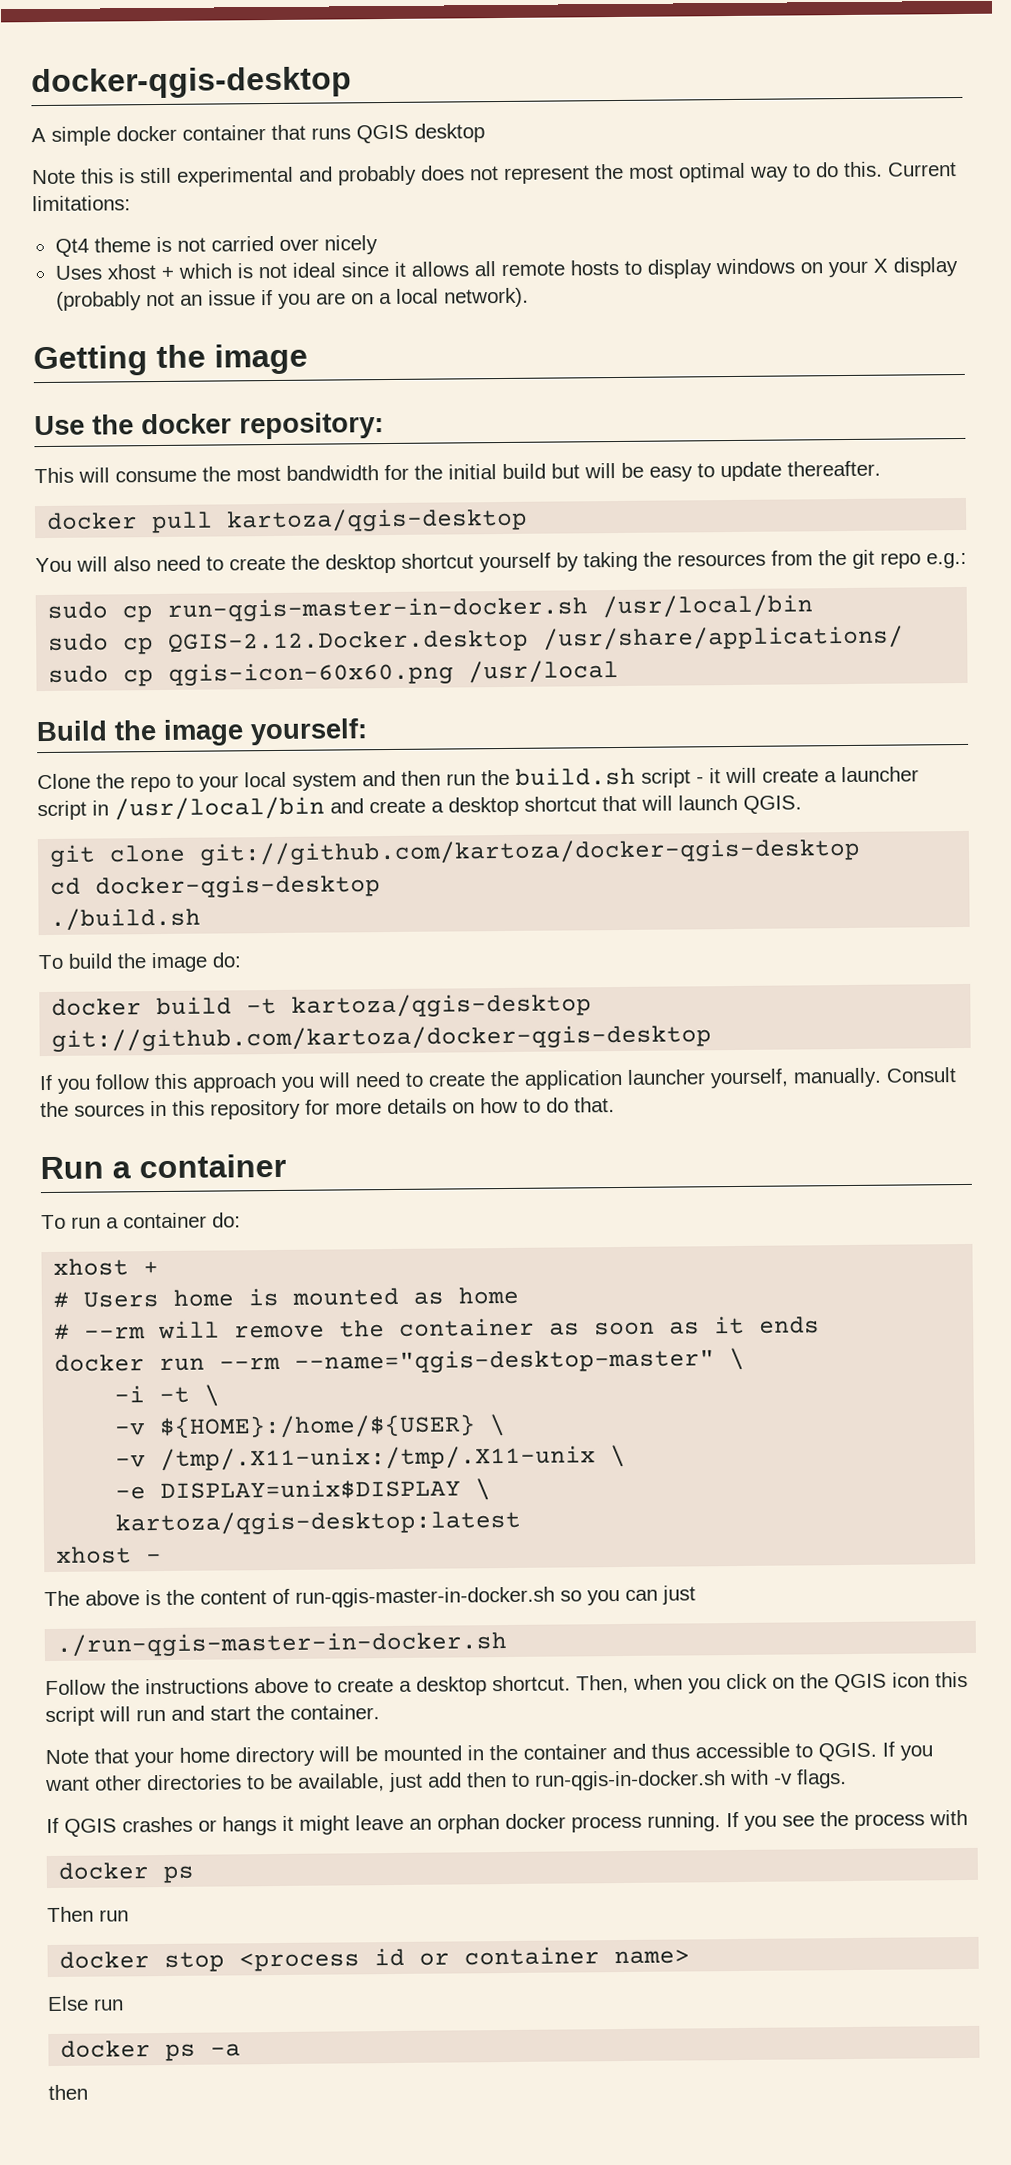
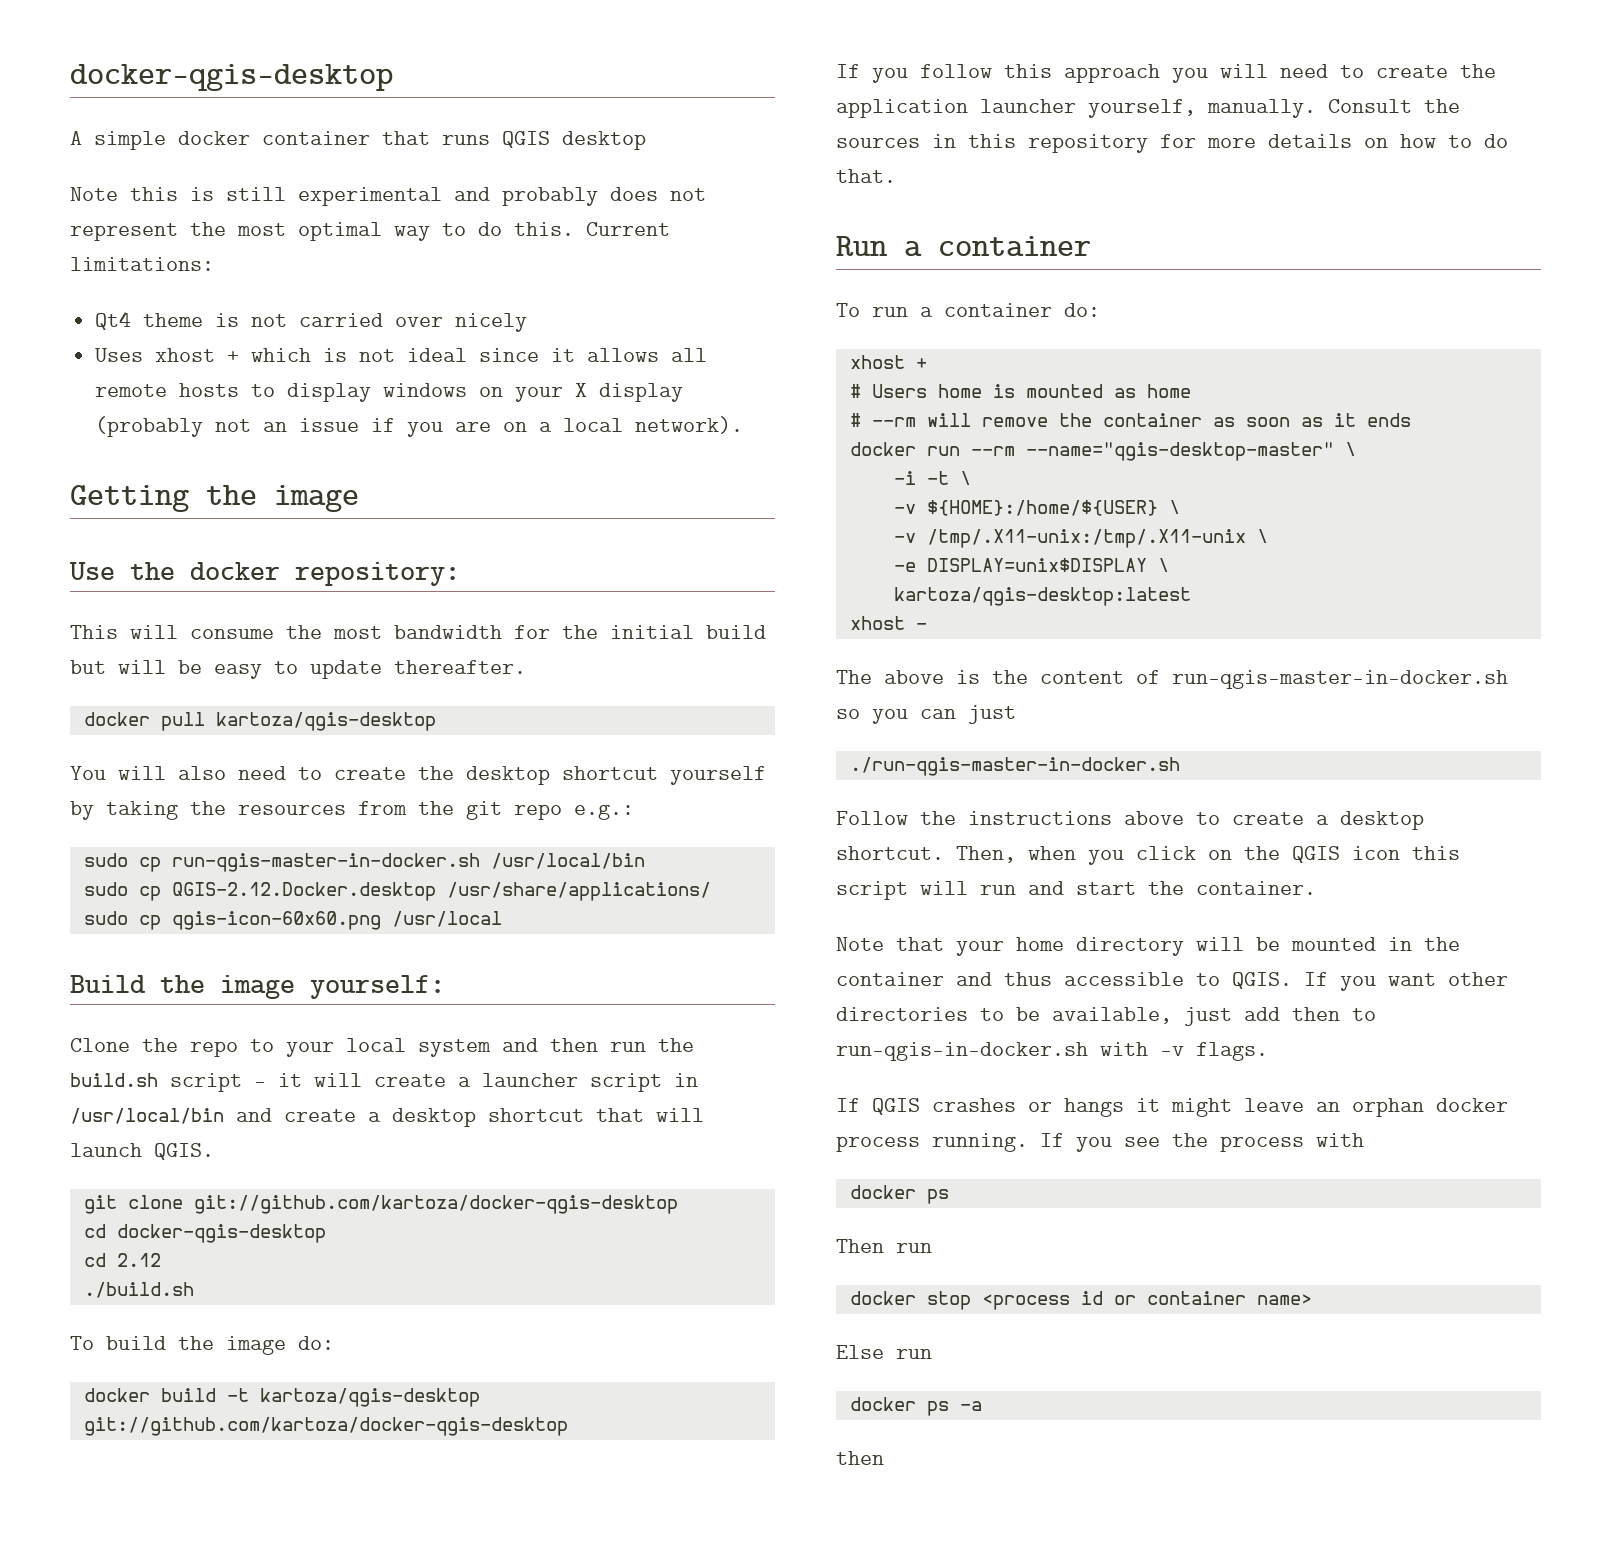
+ cd 2.12

